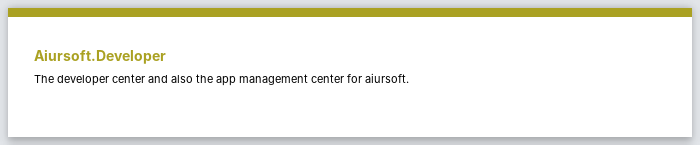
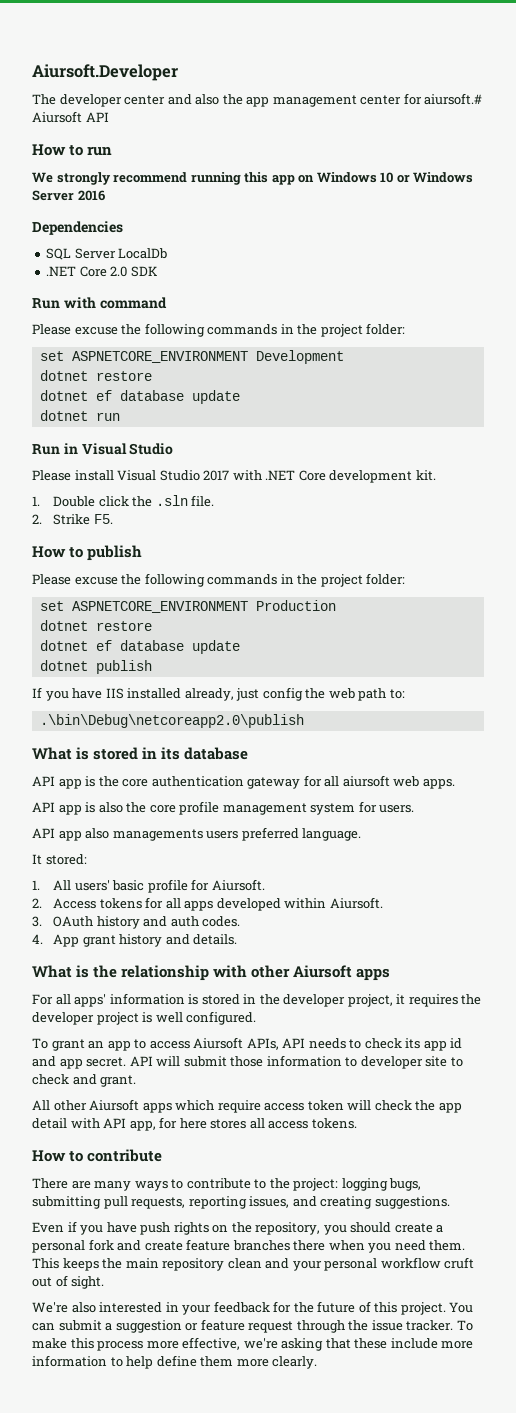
- The developer center and also the app management center for aiursoft.
+ The developer center and also the app management center for aiursoft.# Aiursoft API
+ How to run
+ We strongly recommend running this app on Windows 10 or Windows Server 2016
+ Dependencies
+ SQL Server LocalDb
+ .NET Core 2.0 SDK
+ Run with command
+ Please excuse the following commands in the project folder:
+ set ASPNETCORE_ENVIRONMENT Development
+ dotnet restore
+ dotnet ef database update
+ dotnet run
+ Run in Visual Studio
+ Please install Visual Studio 2017 with .NET Core development kit.
+ 1. Double click the .sln file.
+ 2. Strike F5.
+ How to publish
+ Please excuse the following commands in the project folder:
+ set ASPNETCORE_ENVIRONMENT Production
+ dotnet restore
+ dotnet ef database update
+ dotnet publish
+ If you have IIS installed already, just config the web path to:
+ .\bin\Debug\netcoreapp2.0\publish
+ What is stored in its database
+ API app is the core authentication gateway for all aiursoft web apps.
+ API app is also the core profile management system for users.
+ API app also managements users preferred language.
+ It stored:
+ 1. All users' basic profile for Aiursoft.
+ 2. Access tokens for all apps developed within Aiursoft.
+ 3. OAuth history and auth codes.
+ 4. App grant history and details.
+ What is the relationship with other Aiursoft apps
+ For all apps' information is stored in the developer project, it requires the developer project is well configured.
+ To grant an app to access Aiursoft APIs, API needs to check its app id and app secret. API will submit those information to developer site to check and grant.
+ All other Aiursoft apps which require access token will check the app detail with API app, for here stores all access tokens.
+ How to contribute
+ There are many ways to contribute to the project: logging bugs, submitting pull requests, reporting issues, and creating suggestions.
+ Even if you have push rights on the repository, you should create a personal fork and create feature branches there when you need them. This keeps the main repository clean and your personal workflow cruft out of sight.
+ We're also interested in your feedback for the future of this project. You can submit a suggestion or feature request through the issue tracker. To make this process more effective, we're asking that these include more information to help define them more clearly.

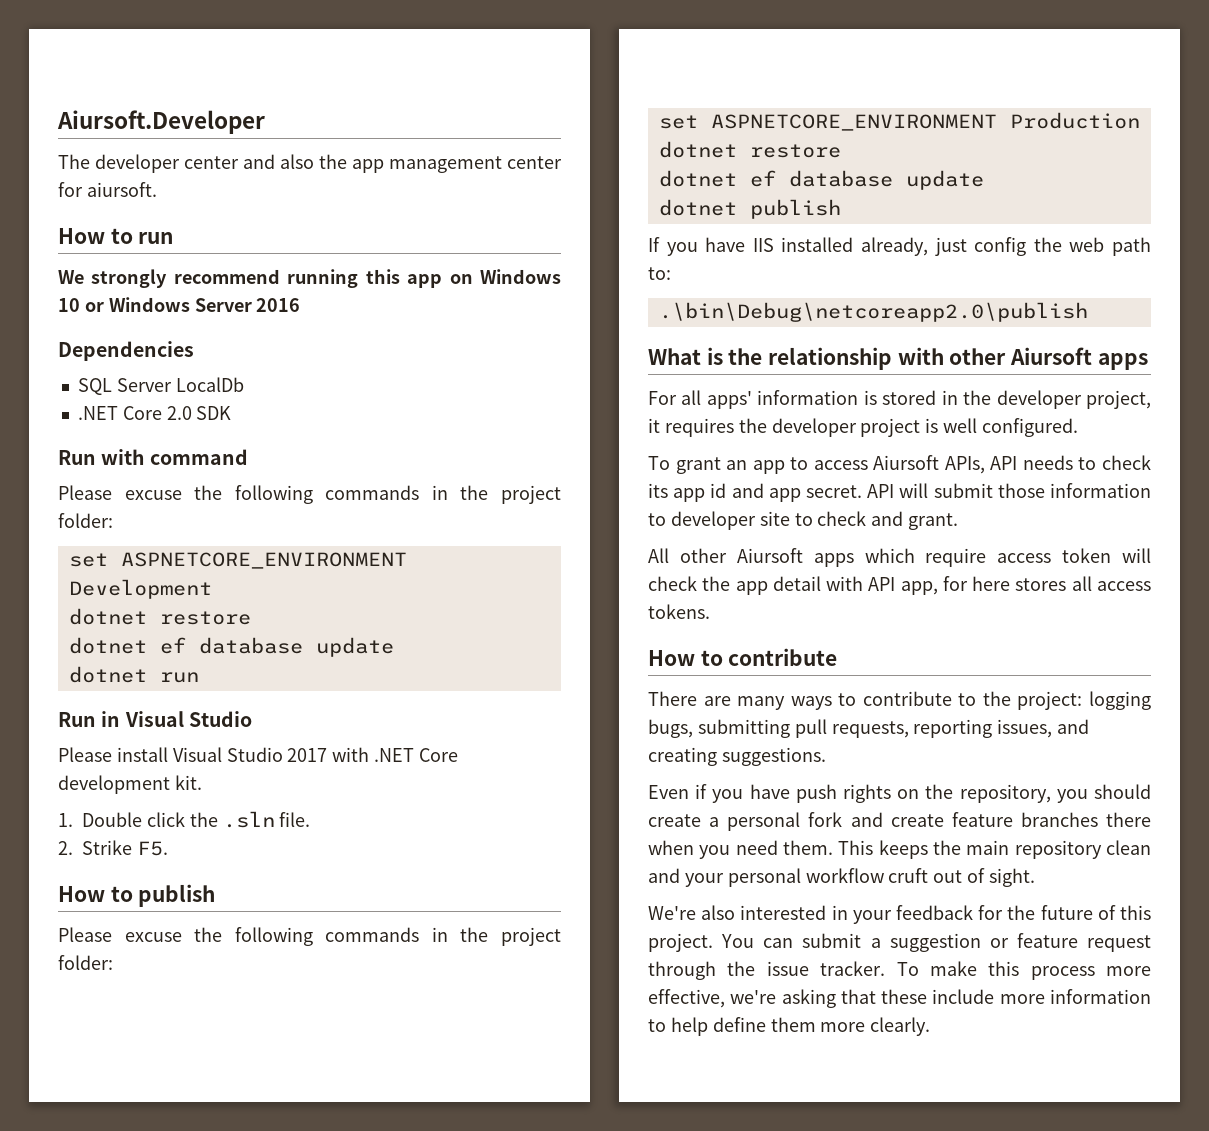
- The developer center and also the app management center for aiursoft.# Aiursoft API
+ The developer center and also the app management center for aiursoft.
- What is stored in its database
- API app is the core authentication gateway for all aiursoft web apps.
- API app is also the core profile management system for users.
- API app also managements users preferred language.
- It stored:
- 1. All users' basic profile for Aiursoft.
- 2. Access tokens for all apps developed within Aiursoft.
- 3. OAuth history and auth codes.
- 4. App grant history and details.

